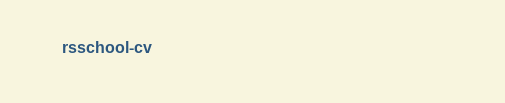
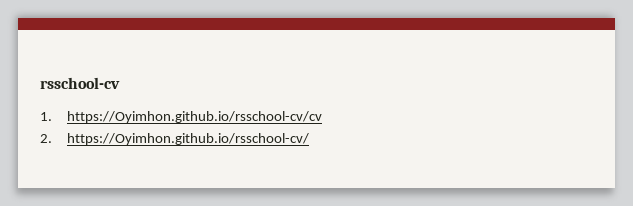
+ 1. https://Oyimhon.github.io/rsschool-cv/cv
+ 2. https://Oyimhon.github.io/rsschool-cv/

